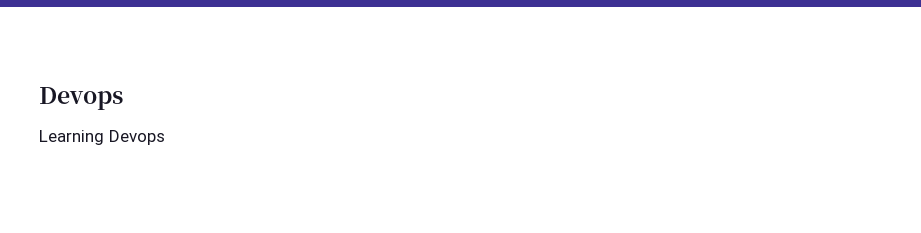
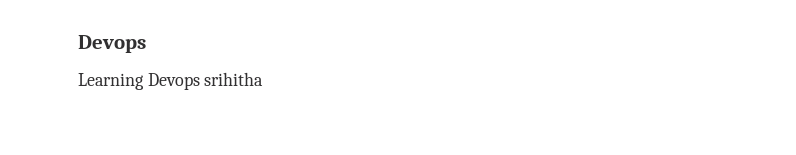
- Learning Devops
+ Learning Devops srihitha

